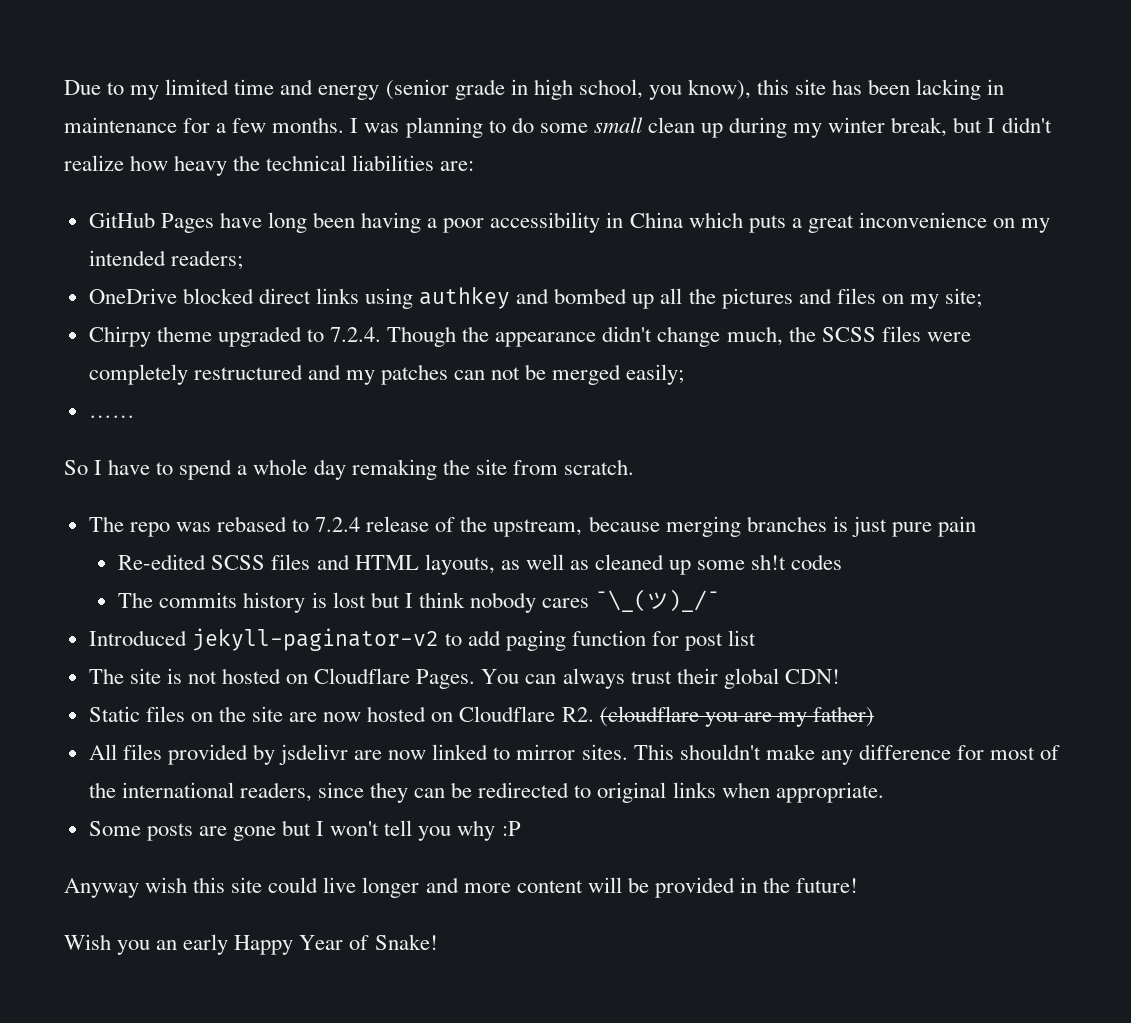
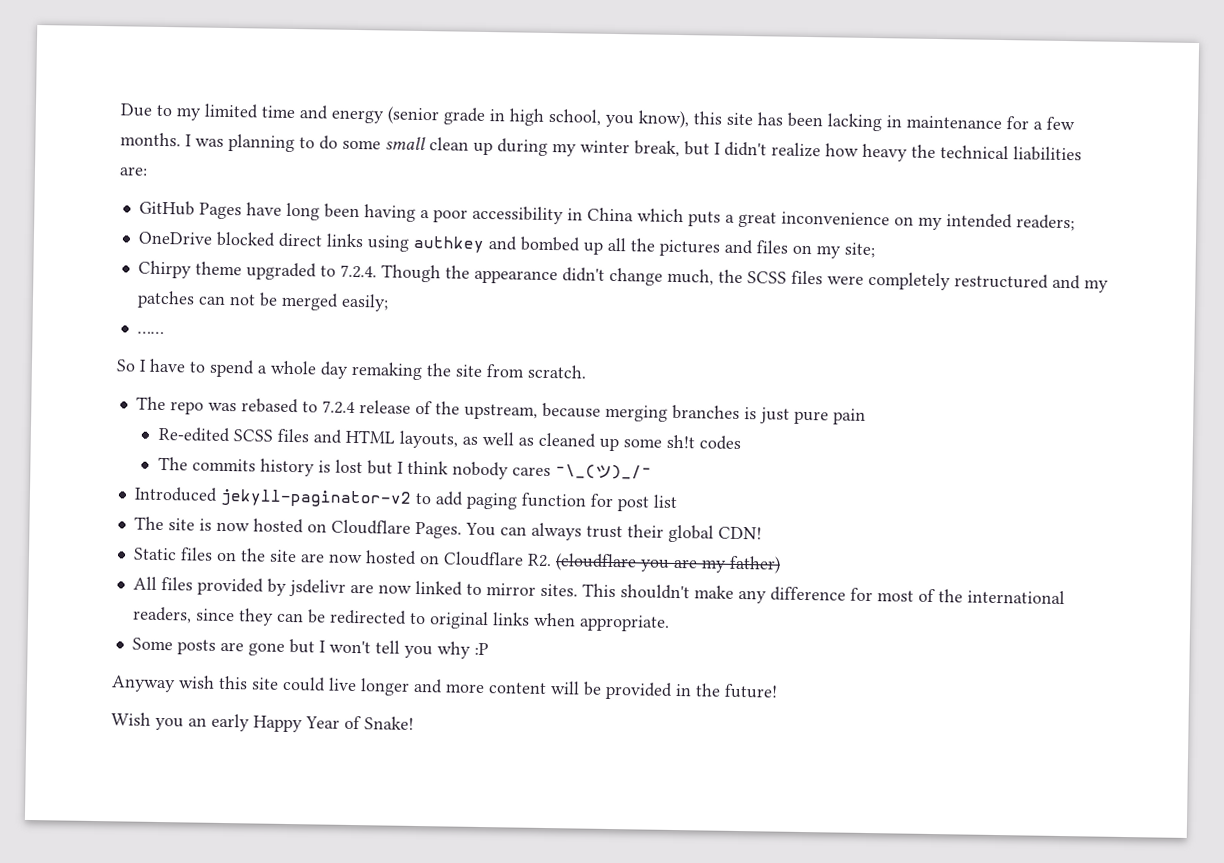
- The site is not hosted on Cloudflare Pages.
+ The site is now hosted on Cloudflare Pages.

